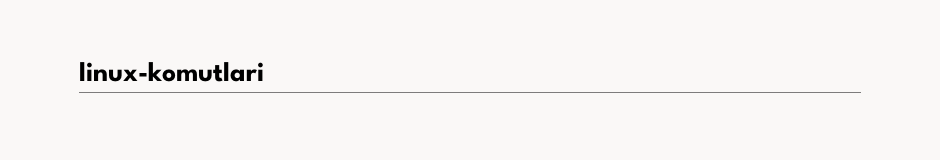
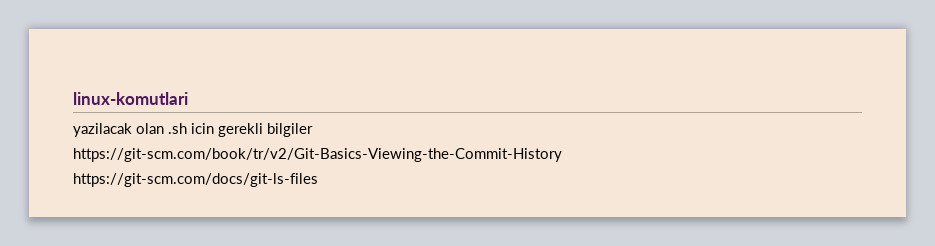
+ yazilacak olan .sh icin gerekli bilgiler
+ https://git-scm.com/book/tr/v2/Git-Basics-Viewing-the-Commit-History
+ https://git-scm.com/docs/git-ls-files

